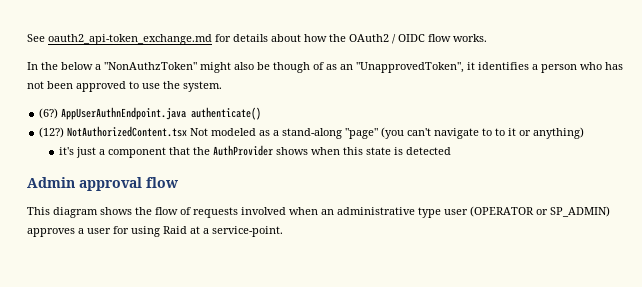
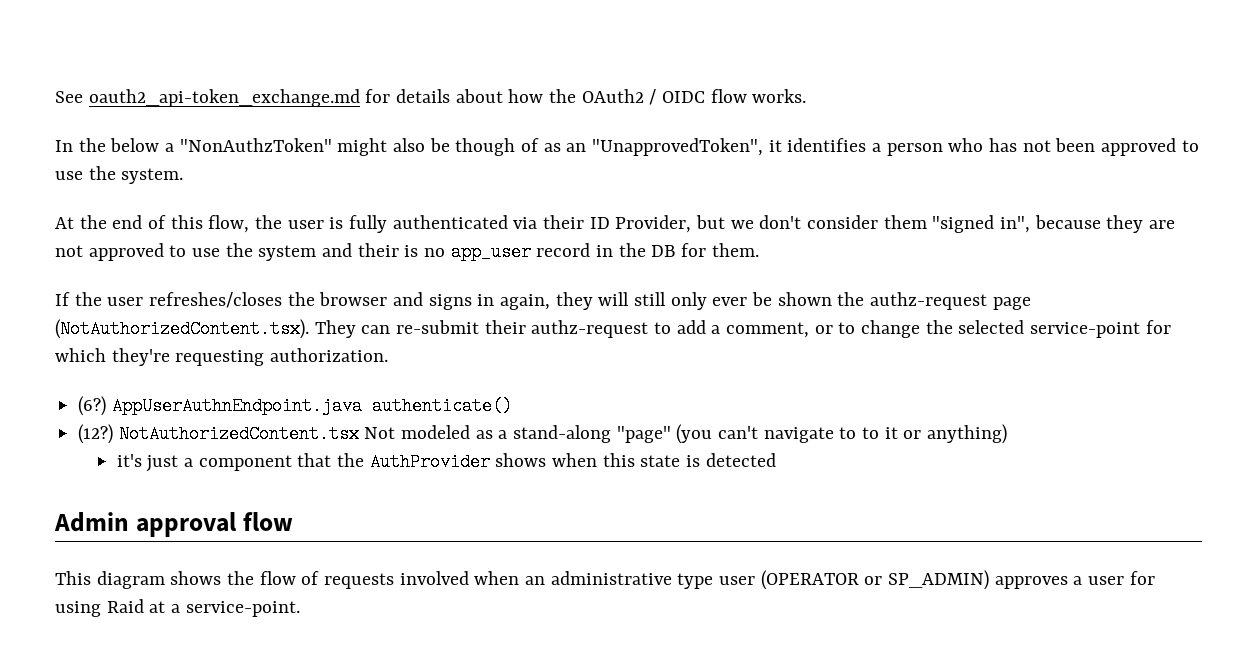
+ At the end of this flow, the user is fully authenticated via their ID Provider, but we don't consider them "signed in", because they are not approved to use the system and their is no app_user record in the DB for them.
+ If the user refreshes/closes the browser and signs in again, they will still only ever be shown the authz-request page (NotAuthorizedContent.tsx). They can re-submit their authz-request to add a comment, or to change the selected service-point for which they're requesting authorization.

